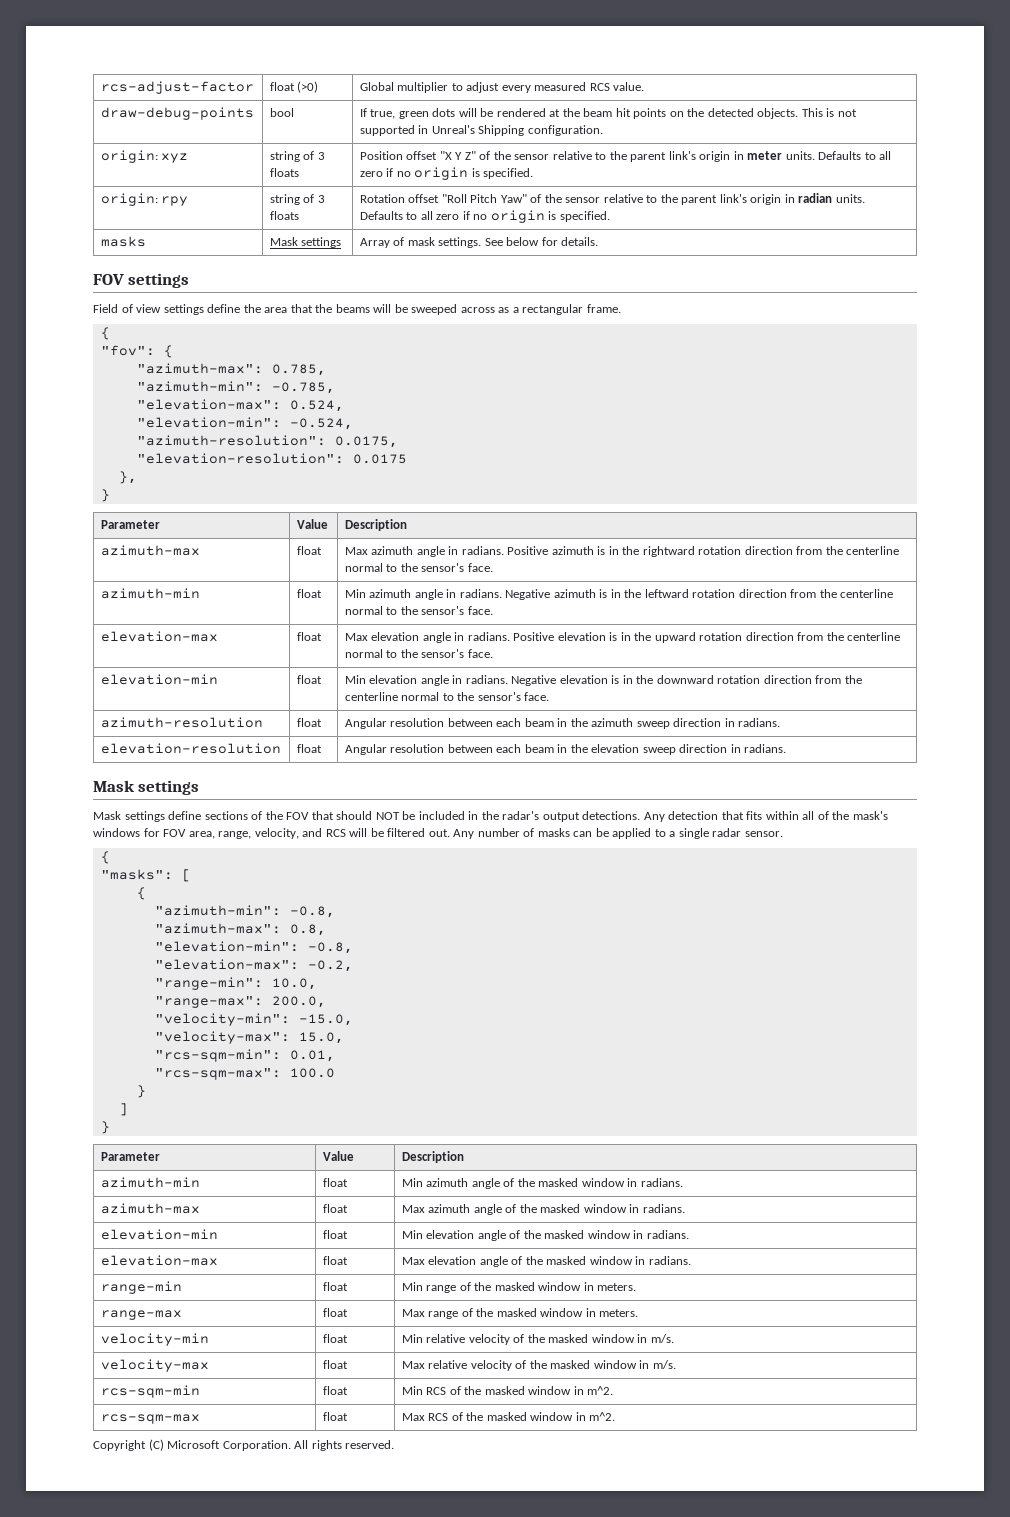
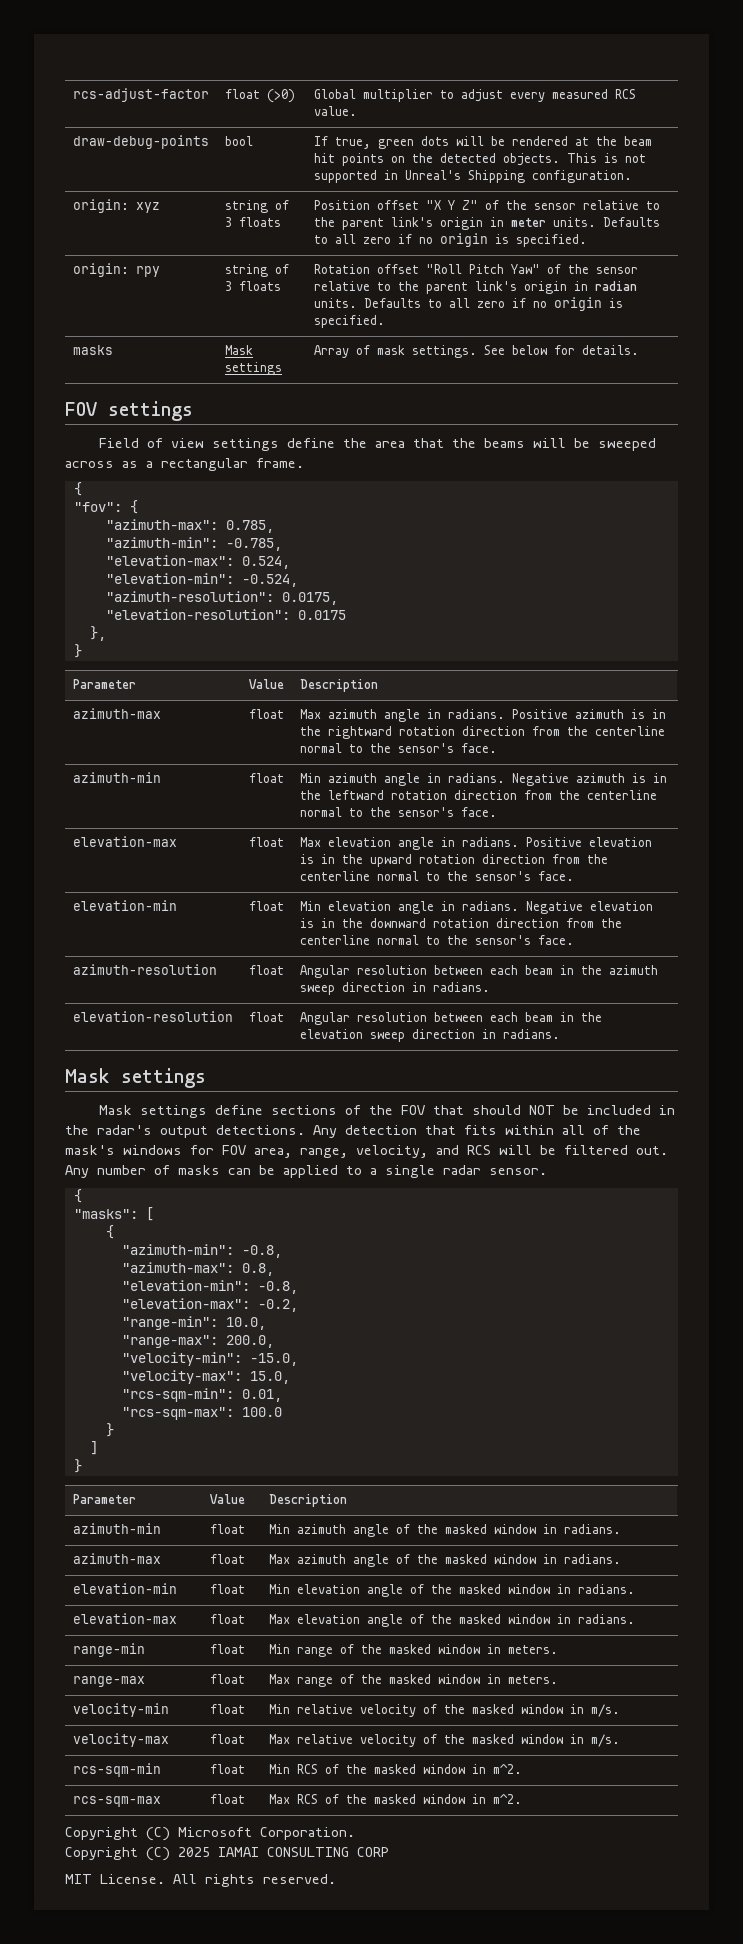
- Copyright (C) Microsoft Corporation. All rights reserved.
+ Copyright (C) Microsoft Corporation.
+ Copyright (C) 2025 IAMAI CONSULTING CORP
+ MIT License. All rights reserved.

